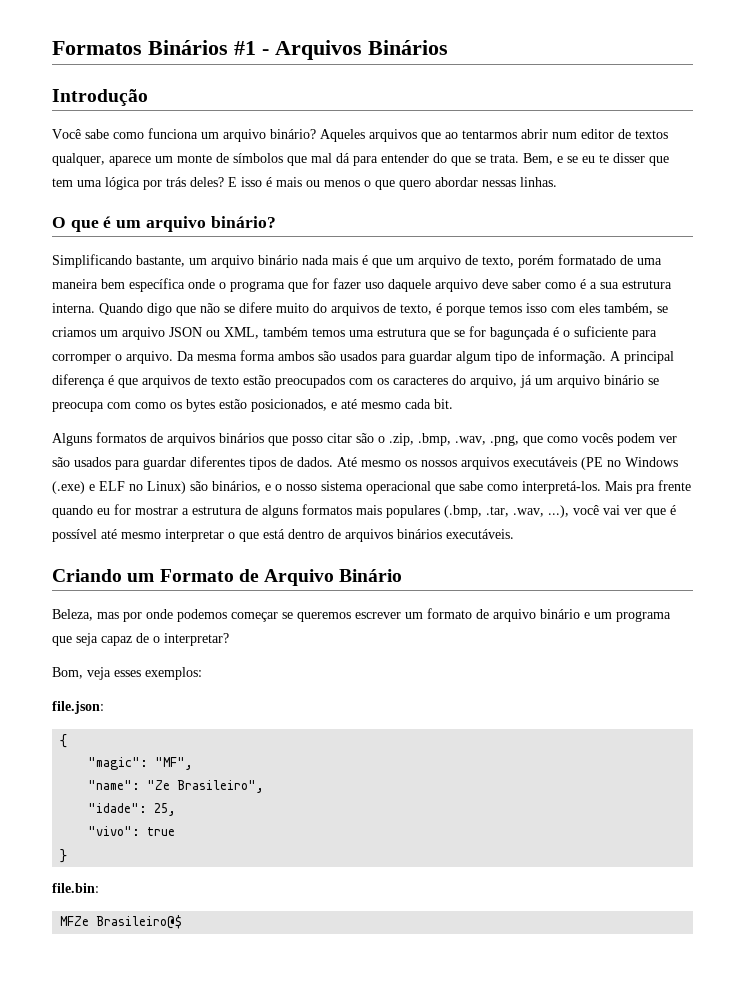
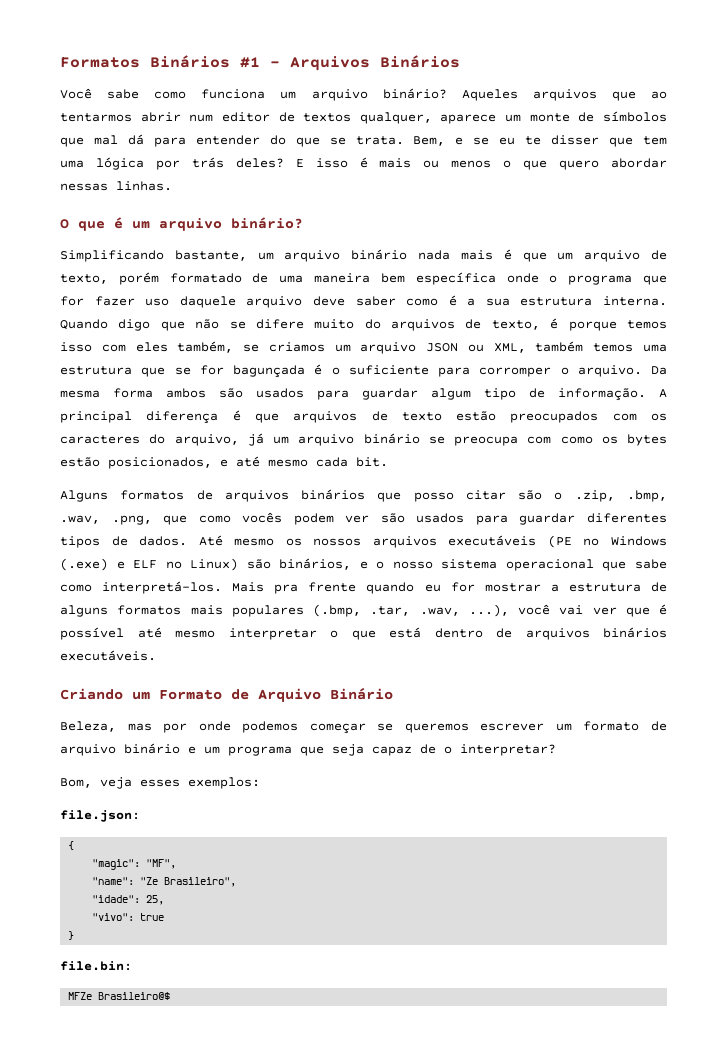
- Introdução

